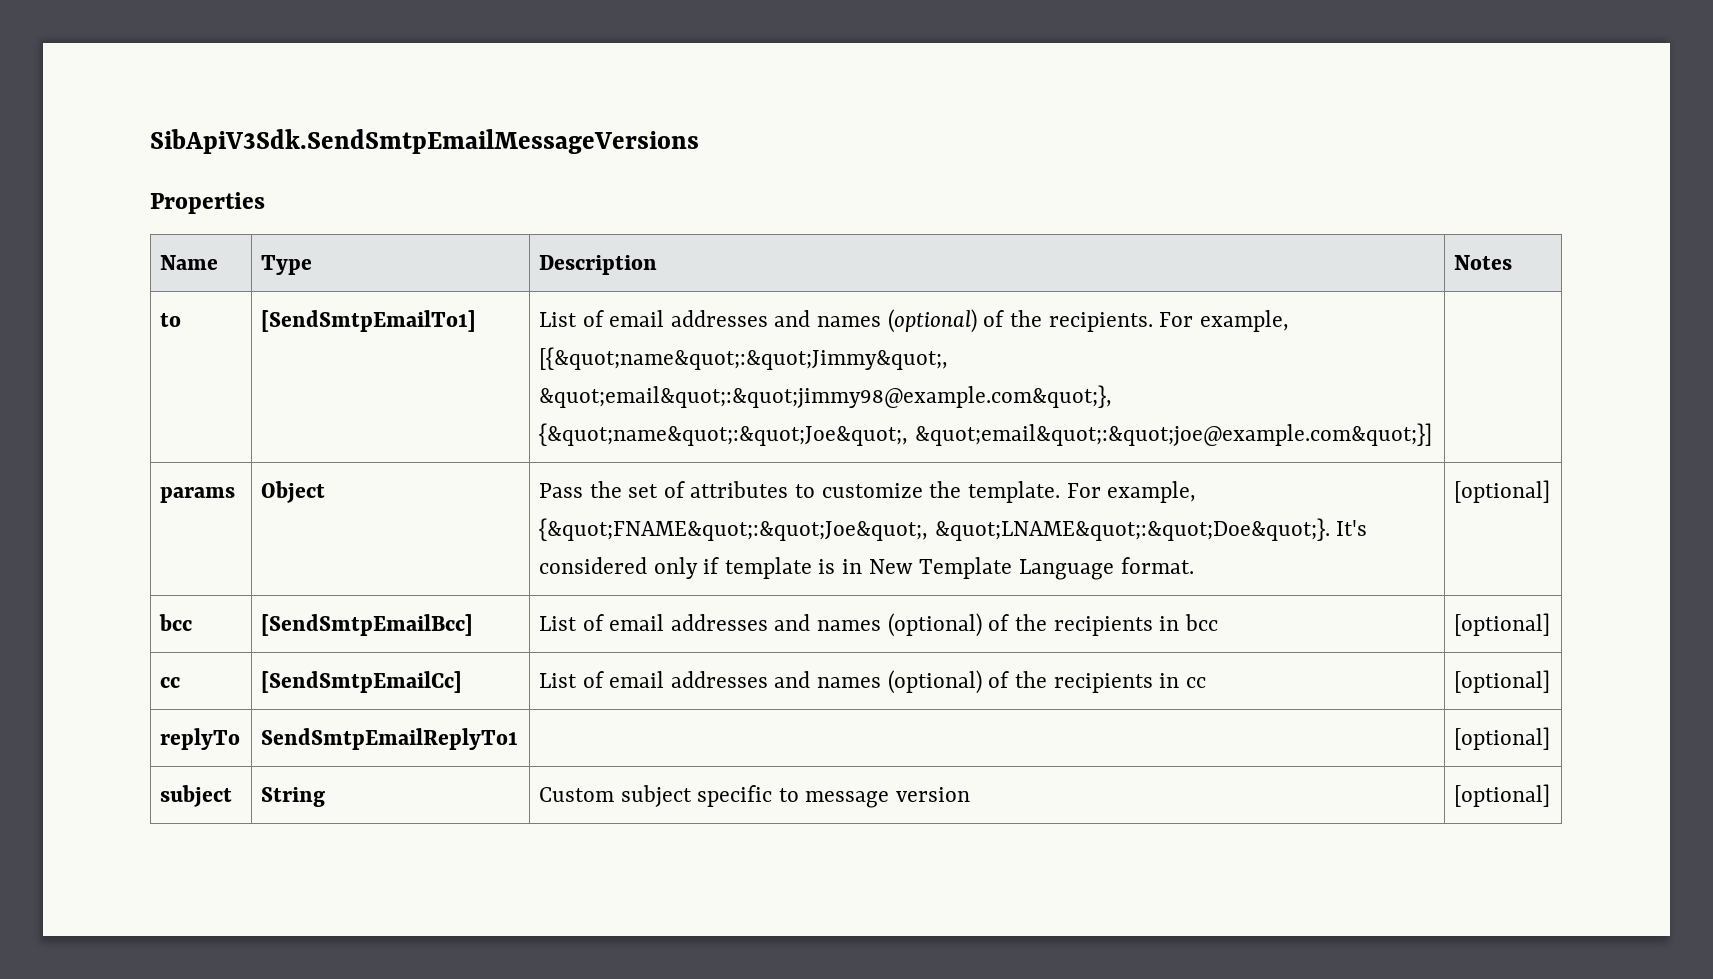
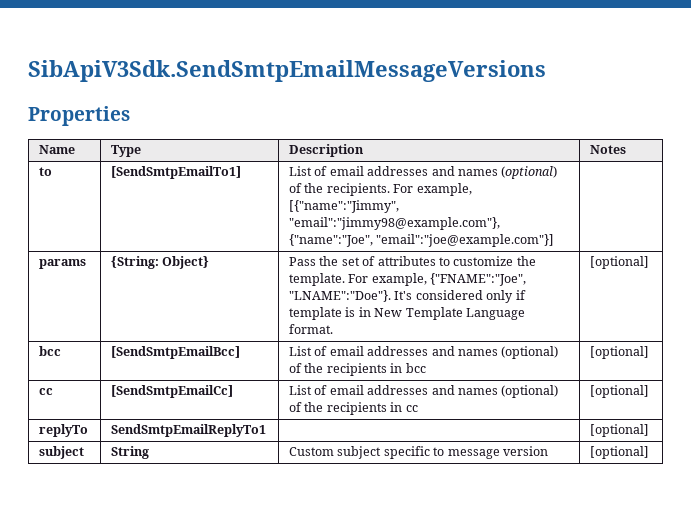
- to | [SendSmtpEmailTo1] | List of email addresses and names (optional) of the recipients. For example, [{&quot;name&quot;:&quot;Jimmy&quot;, &quot;email&quot;:&quot;jimmy98@example.com&quot;}, {&quot;name&quot;:&quot;Joe&quot;, &quot;email&quot;:&quot;joe@example.com&quot;}] |
+ to | [SendSmtpEmailTo1] | List of email addresses and names (optional) of the recipients. For example, [{"name":"Jimmy", "email":"jimmy98@example.com"}, {"name":"Joe", "email":"joe@example.com"}] |
- params | Object | Pass the set of attributes to customize the template. For example, {&quot;FNAME&quot;:&quot;Joe&quot;, &quot;LNAME&quot;:&quot;Doe&quot;}. It's considered only if template is in New Template Language format. | [optional]
+ params | {String: Object} | Pass the set of attributes to customize the template. For example, {"FNAME":"Joe", "LNAME":"Doe"}. It's considered only if template is in New Template Language format. | [optional]

